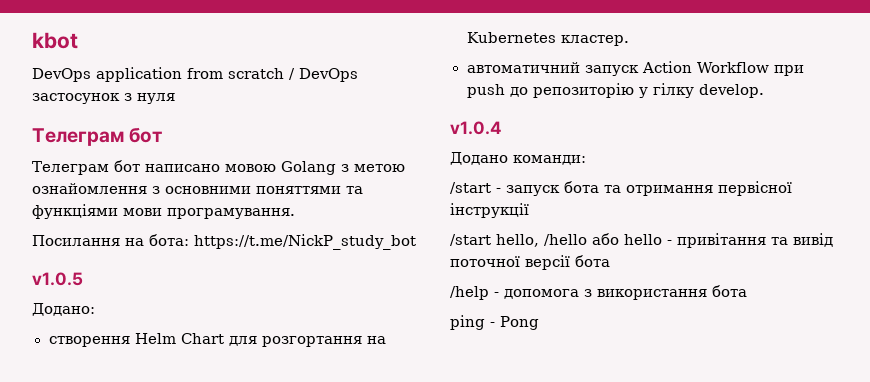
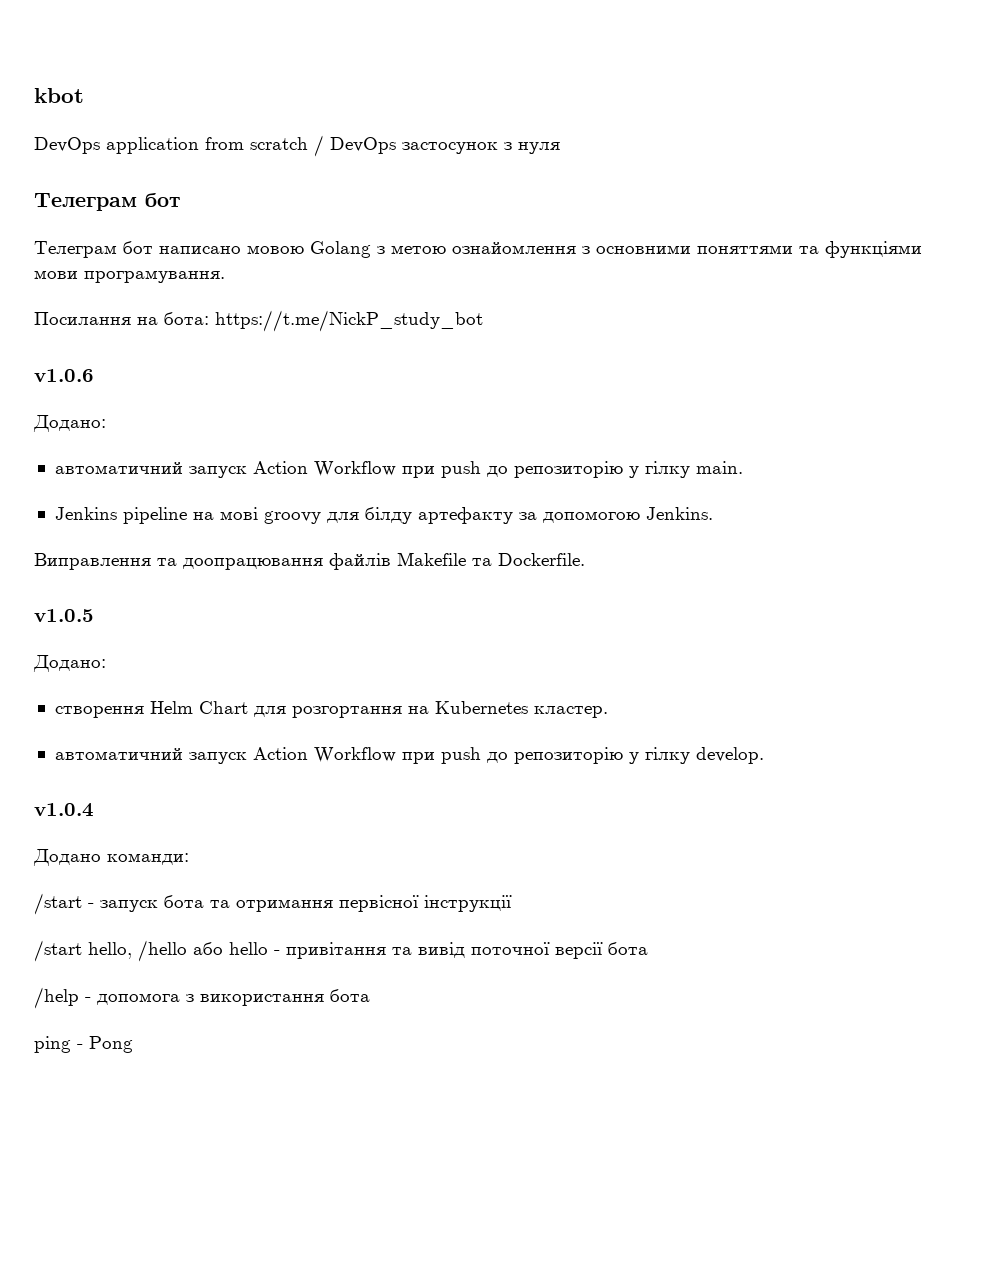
+ v1.0.6
+ Додано:
+ автоматичний запуск Action Workflow при push до репозиторію у гілку main.
+ Jenkins pipeline на мові groovy для білду артефакту за допомогою Jenkins.
+ Виправлення та доопрацювання файлів Makefile та Dockerfile.

